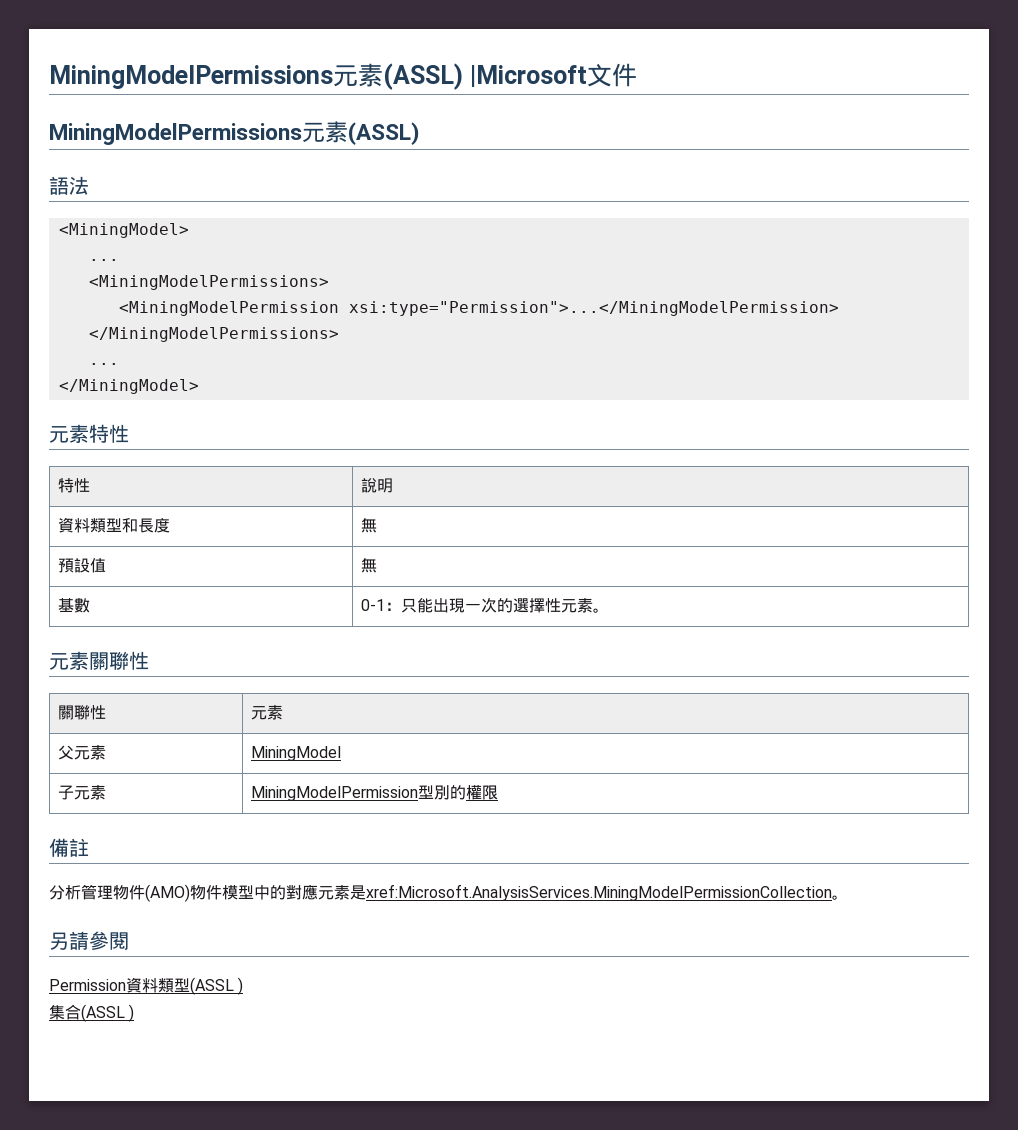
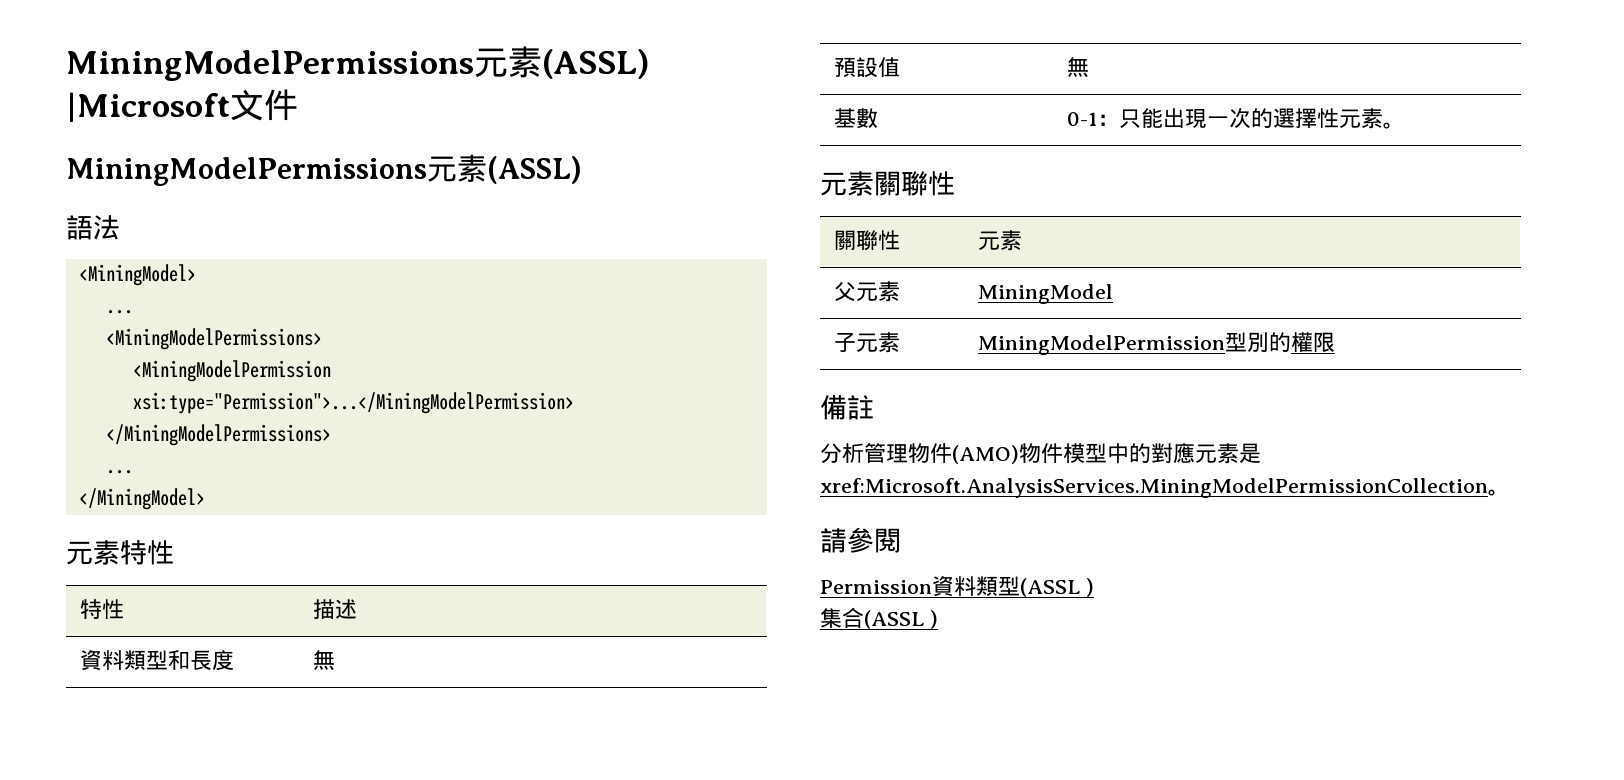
- 特性 | 說明
+ 特性 | 描述
- 另請參閱
+ 請參閱

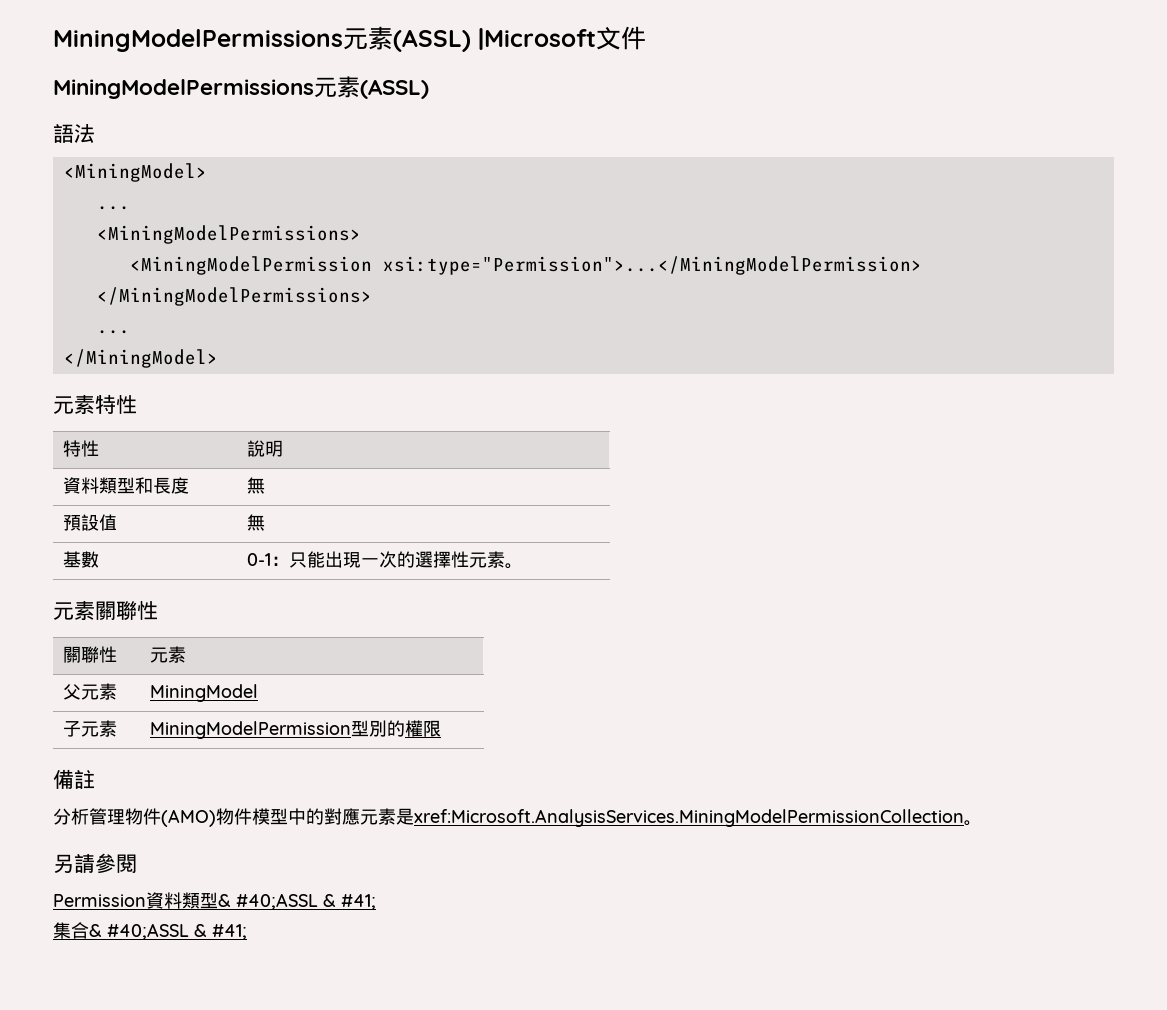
- 特性 | 描述
+ 特性 | 說明
- 請參閱
+ 另請參閱
- Permission資料類型(ASSL )
- 集合(ASSL )
+ Permission資料類型& #40;ASSL & #41;
+ 集合& #40;ASSL & #41;

